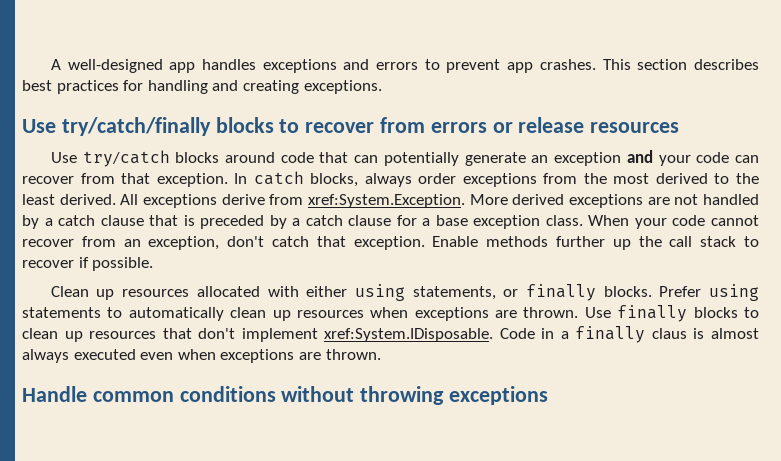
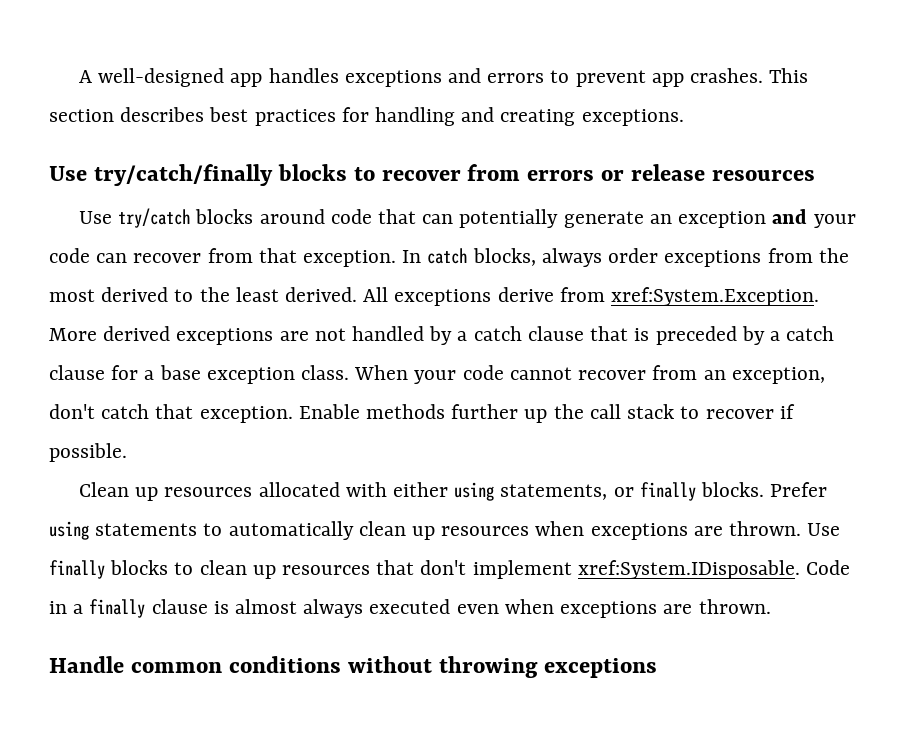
- Use finally blocks to clean up resources that don't implement xref:System.IDisposable. Code in a finally claus is almost always executed even when exceptions are thrown.
+ Use finally blocks to clean up resources that don't implement xref:System.IDisposable. Code in a finally clause is almost always executed even when exceptions are thrown.

